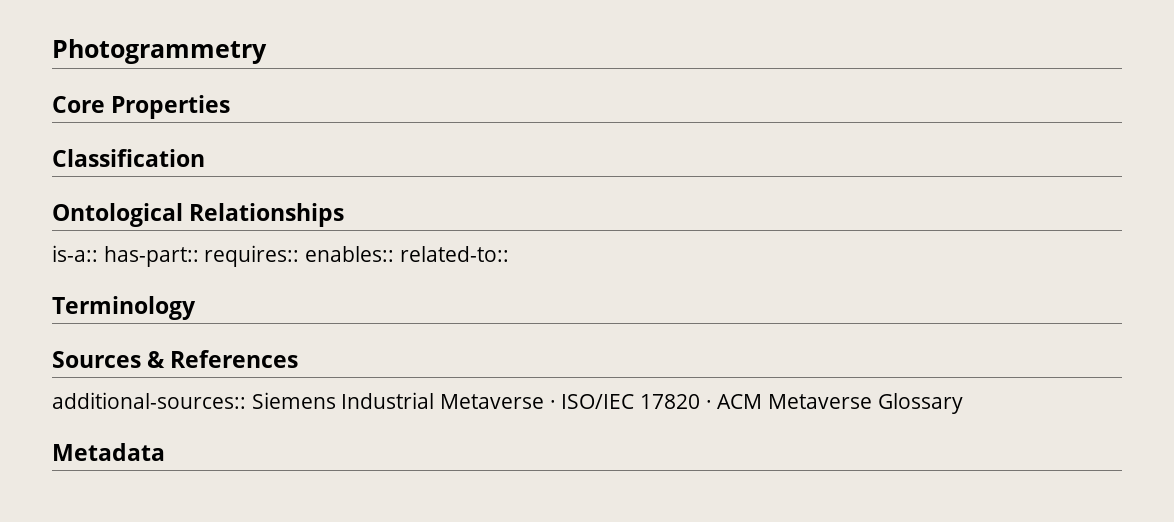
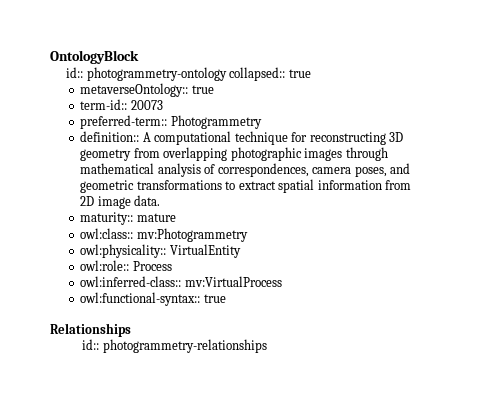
- Photogrammetry
- Core Properties
- Classification
- Ontological Relationships
- is-a:: has-part:: requires:: enables:: related-to::
- Terminology
- Sources & References
- additional-sources:: Siemens Industrial Metaverse · ISO/IEC 17820 · ACM Metaverse Glossary
- Metadata
+ OntologyBlock
+ id:: photogrammetry-ontology collapsed:: true
+ metaverseOntology:: true
+ term-id:: 20073
+ preferred-term:: Photogrammetry
+ definition:: A computational technique for reconstructing 3D geometry from overlapping photographic images through mathematical analysis of correspondences, camera poses, and geometric transformations to extract spatial information from 2D image data.
+ maturity:: mature
+ owl:class:: mv:Photogrammetry
+ owl:physicality:: VirtualEntity
+ owl:role:: Process
+ owl:inferred-class:: mv:VirtualProcess
+ owl:functional-syntax:: true
+ Relationships
+ id:: photogrammetry-relationships

